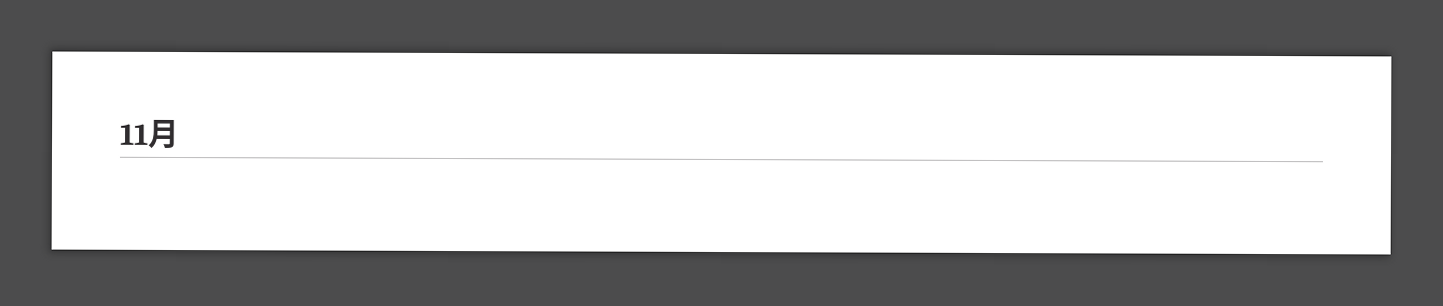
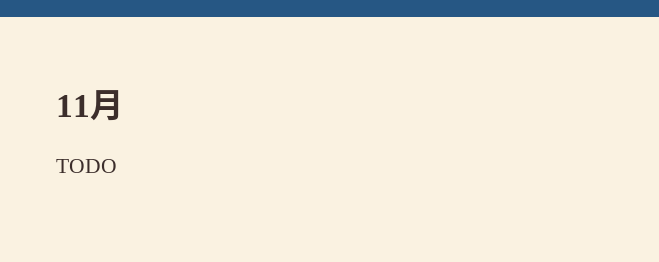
+ TODO

